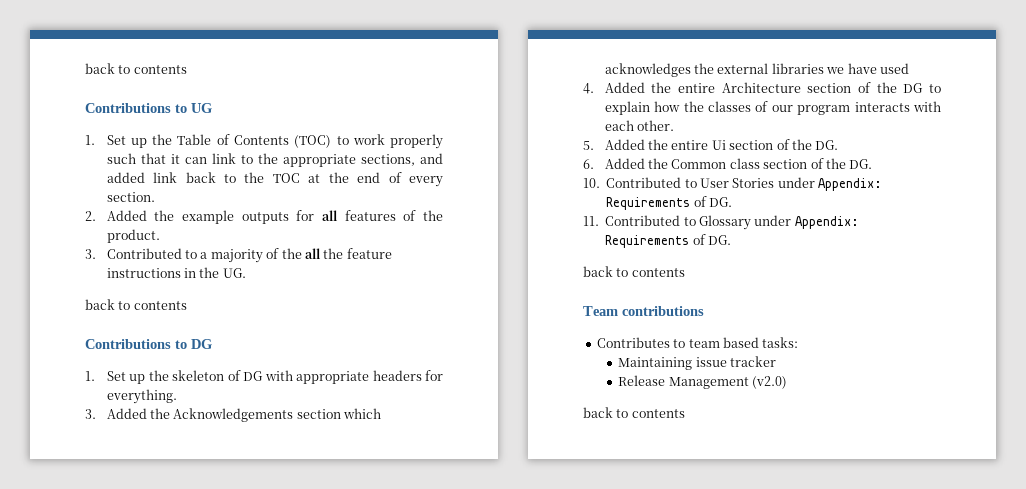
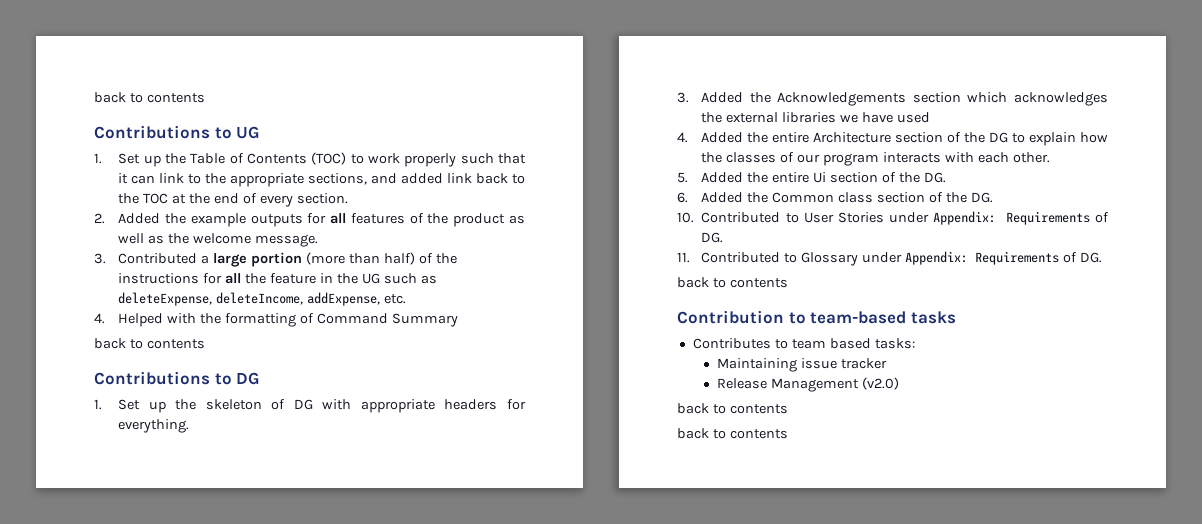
- 2. Added the example outputs for all features of the product.
- 3. Contributed to a majority of the all the feature instructions in the UG.
+ 2. Added the example outputs for all features of the product as well as the welcome message.
+ 3. Contributed a large portion (more than half) of the instructions for all the feature in the UG such as deleteExpense, deleteIncome, addExpense, etc.
+ 4. Helped with the formatting of Command Summary
- Team contributions
+ Contribution to team-based tasks
  Release Management (v2.0)
+ back to contents

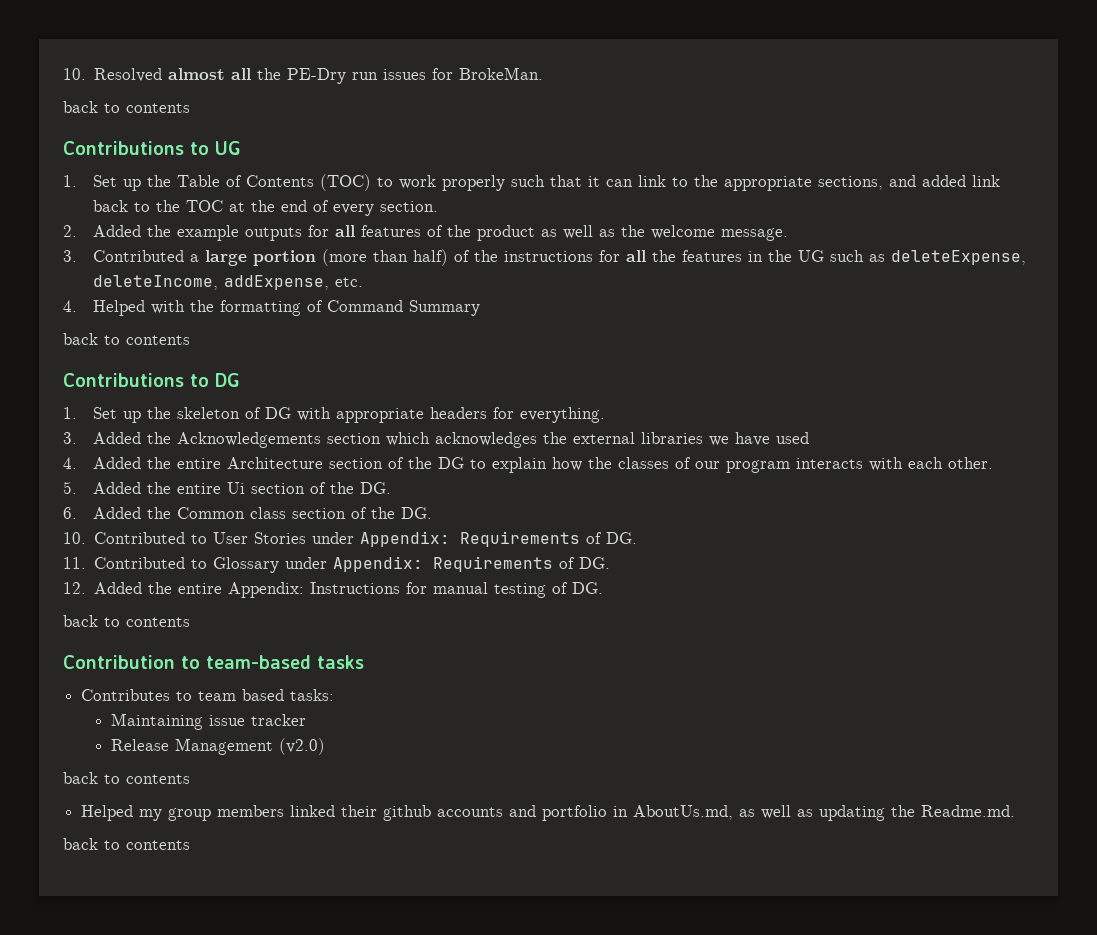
+ 10. Resolved almost all the PE-Dry run issues for BrokeMan.
- 3. Contributed a large portion (more than half) of the instructions for all the feature in the UG such as deleteExpense, deleteIncome, addExpense, etc.
+ 3. Contributed a large portion (more than half) of the instructions for all the features in the UG such as deleteExpense, deleteIncome, addExpense, etc.
+ 12. Added the entire Appendix: Instructions for manual testing of DG.
+ Helped my group members linked their github accounts and portfolio in AboutUs.md, as well as updating the Readme.md.

